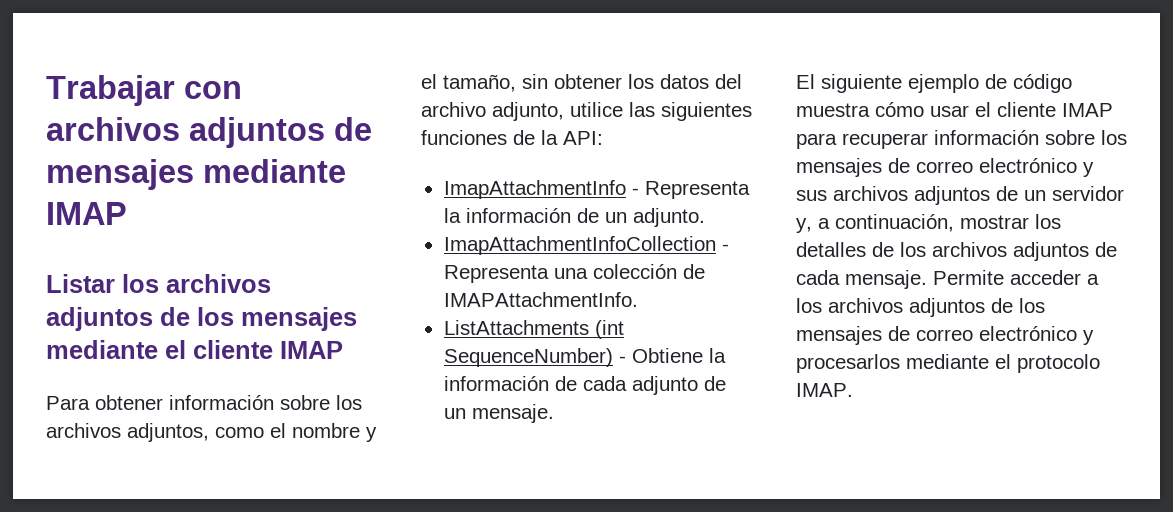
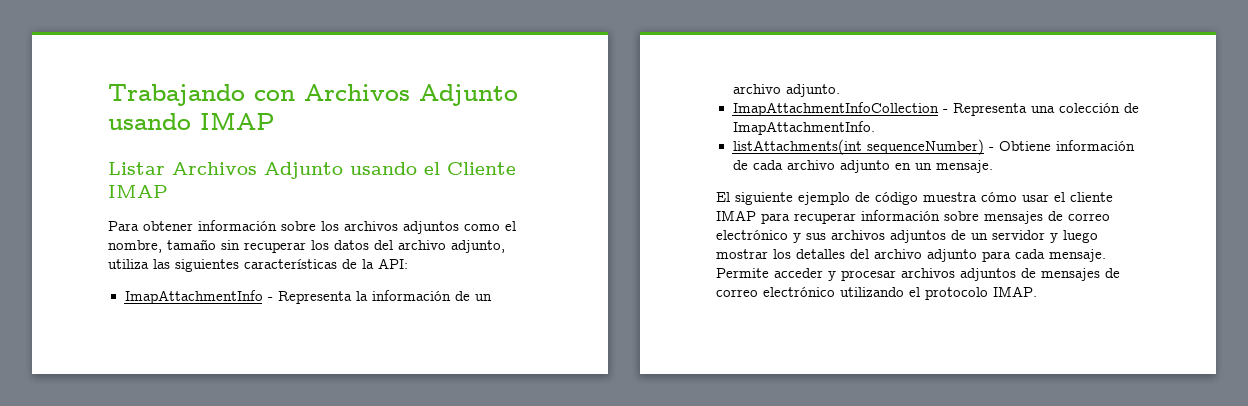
- Trabajar con archivos adjuntos de mensajes mediante IMAP
- Listar los archivos adjuntos de los mensajes mediante el cliente IMAP
+ Trabajando con Archivos Adjunto usando IMAP
+ Listar Archivos Adjunto usando el Cliente IMAP
- Para obtener información sobre los archivos adjuntos, como el nombre y el tamaño, sin obtener los datos del archivo adjunto, utilice las siguientes funciones de la API:
+ Para obtener información sobre los archivos adjuntos como el nombre, tamaño sin recuperar los datos del archivo adjunto, utiliza las siguientes características de la API:
- ImapAttachmentInfo - Representa la información de un adjunto.
+ ImapAttachmentInfo - Representa la información de un archivo adjunto.
- ImapAttachmentInfoCollection - Representa una colección de IMAPAttachmentInfo.
- ListAttachments (int SequenceNumber) - Obtiene la información de cada adjunto de un mensaje.
+ ImapAttachmentInfoCollection - Representa una colección de ImapAttachmentInfo.
+ listAttachments(int sequenceNumber) - Obtiene información de cada archivo adjunto en un mensaje.
- El siguiente ejemplo de código muestra cómo usar el cliente IMAP para recuperar información sobre los mensajes de correo electrónico y sus archivos adjuntos de un servidor y, a continuación, mostrar los detalles de los archivos adjuntos de cada mensaje.
+ El siguiente ejemplo de código muestra cómo usar el cliente IMAP para recuperar información sobre mensajes de correo electrónico y sus archivos adjuntos de un servidor y luego mostrar los detalles del archivo adjunto para cada mensaje.
- Permite acceder a los archivos adjuntos de los mensajes de correo electrónico y procesarlos mediante el protocolo IMAP.
+ Permite acceder y procesar archivos adjuntos de mensajes de correo electrónico utilizando el protocolo IMAP.

